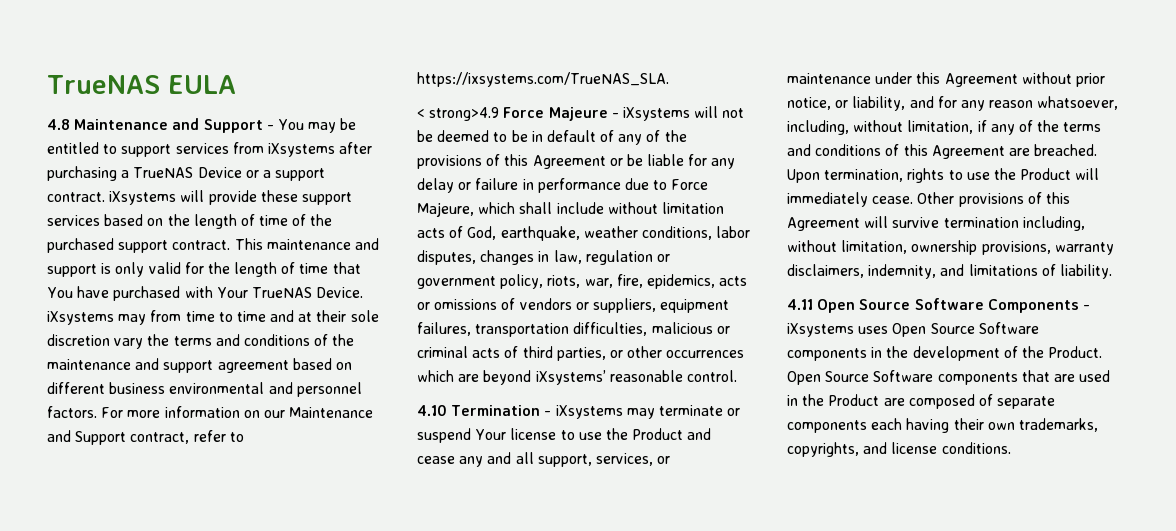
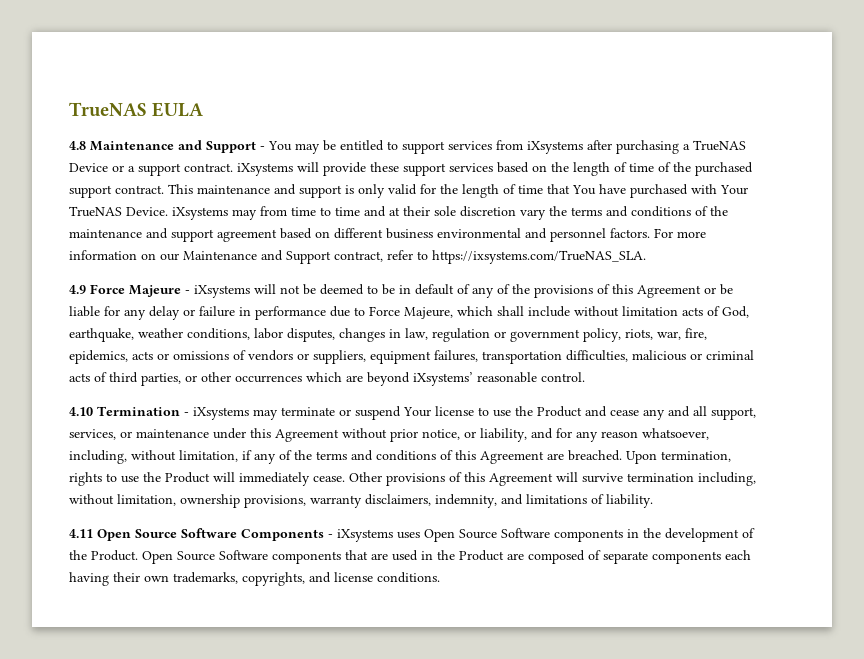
- < strong>4.9 Force Majeure - iXsystems will not be deemed to be in default of any of the provisions of this Agreement or be liable for any delay or failure in performance due to Force Majeure, which shall include without limitation acts of God, earthquake, weather conditions, labor disputes, changes in law, regulation or government policy, riots, war, fire, epidemics, acts or omissions of vendors or suppliers, equipment failures, transportation difficulties, malicious or criminal acts of third parties, or other occurrences which are beyond iXsystems’ reasonable control.
+ 4.9 Force Majeure - iXsystems will not be deemed to be in default of any of the provisions of this Agreement or be liable for any delay or failure in performance due to Force Majeure, which shall include without limitation acts of God, earthquake, weather conditions, labor disputes, changes in law, regulation or government policy, riots, war, fire, epidemics, acts or omissions of vendors or suppliers, equipment failures, transportation difficulties, malicious or criminal acts of third parties, or other occurrences which are beyond iXsystems’ reasonable control.

